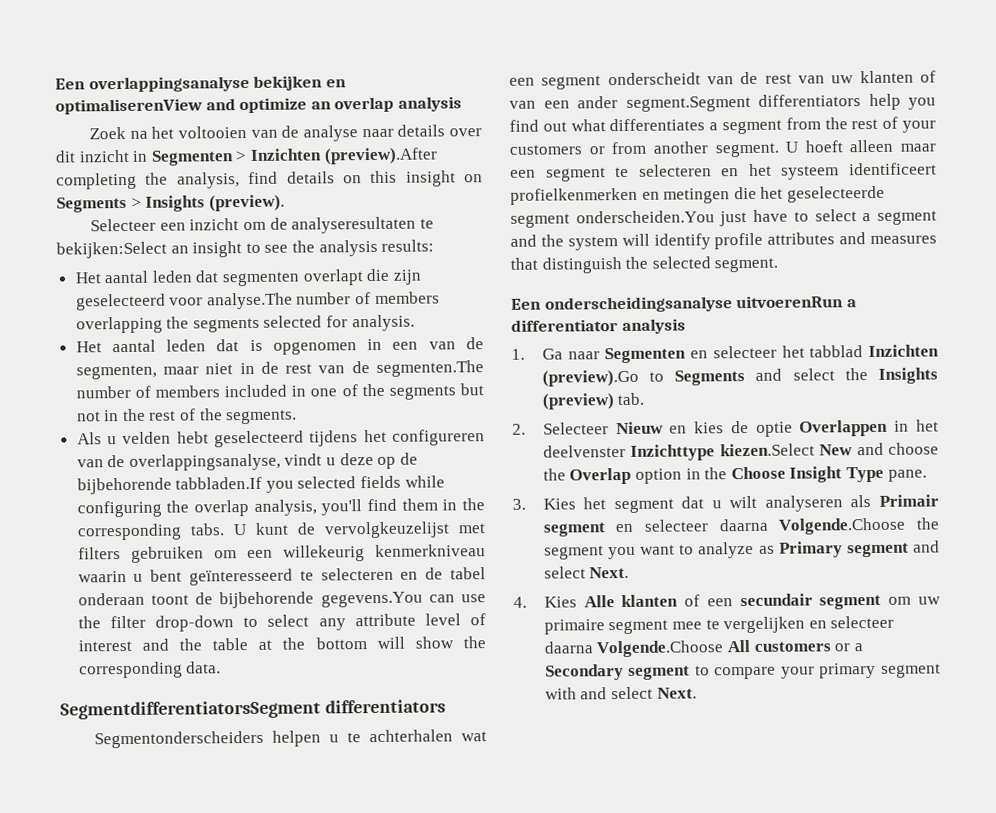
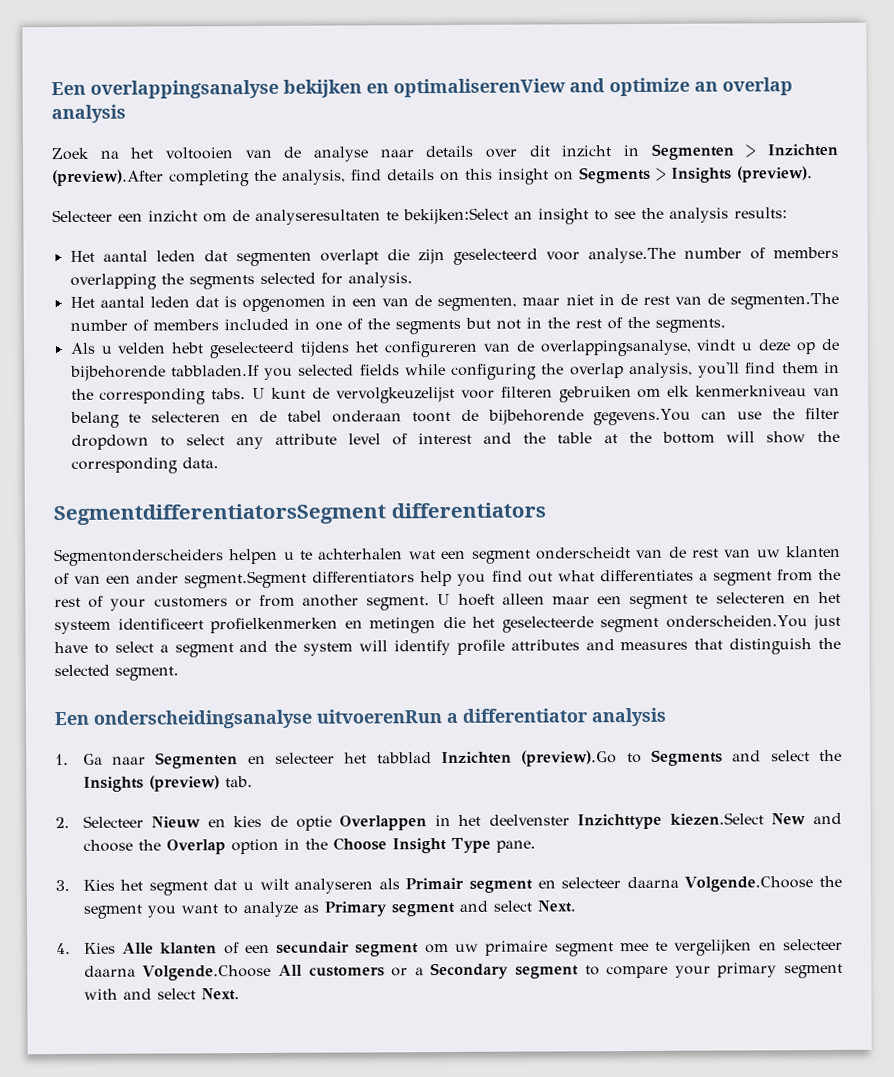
- U kunt de vervolgkeuzelijst met filters gebruiken om een willekeurig kenmerkniveau waarin u bent geïnteresseerd te selecteren en de tabel onderaan toont de bijbehorende gegevens.You can use the filter drop-down to select any attribute level of interest and the table at the bottom will show the corresponding data.
+ U kunt de vervolgkeuzelijst voor filteren gebruiken om elk kenmerkniveau van belang te selecteren en de tabel onderaan toont de bijbehorende gegevens.You can use the filter dropdown to select any attribute level of interest and the table at the bottom will show the corresponding data.

